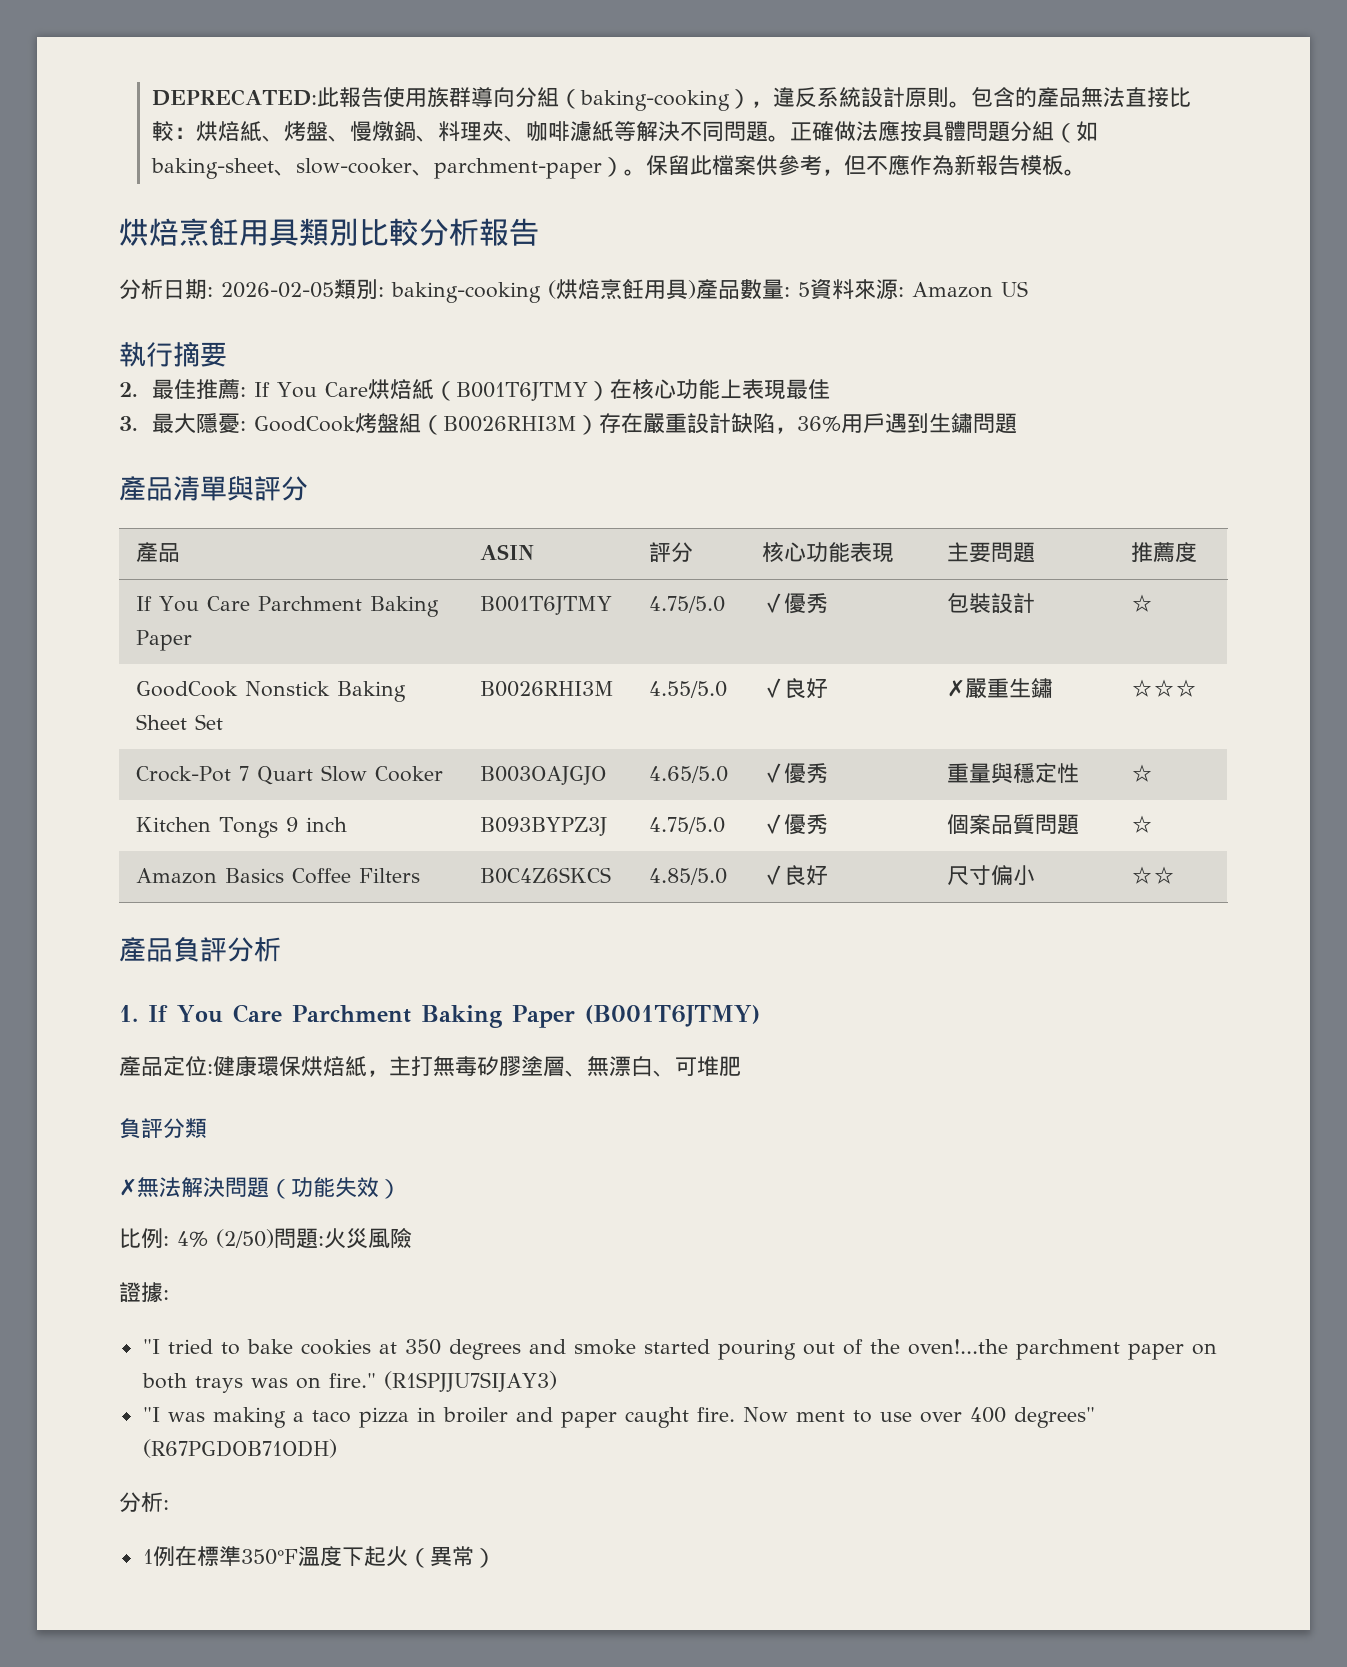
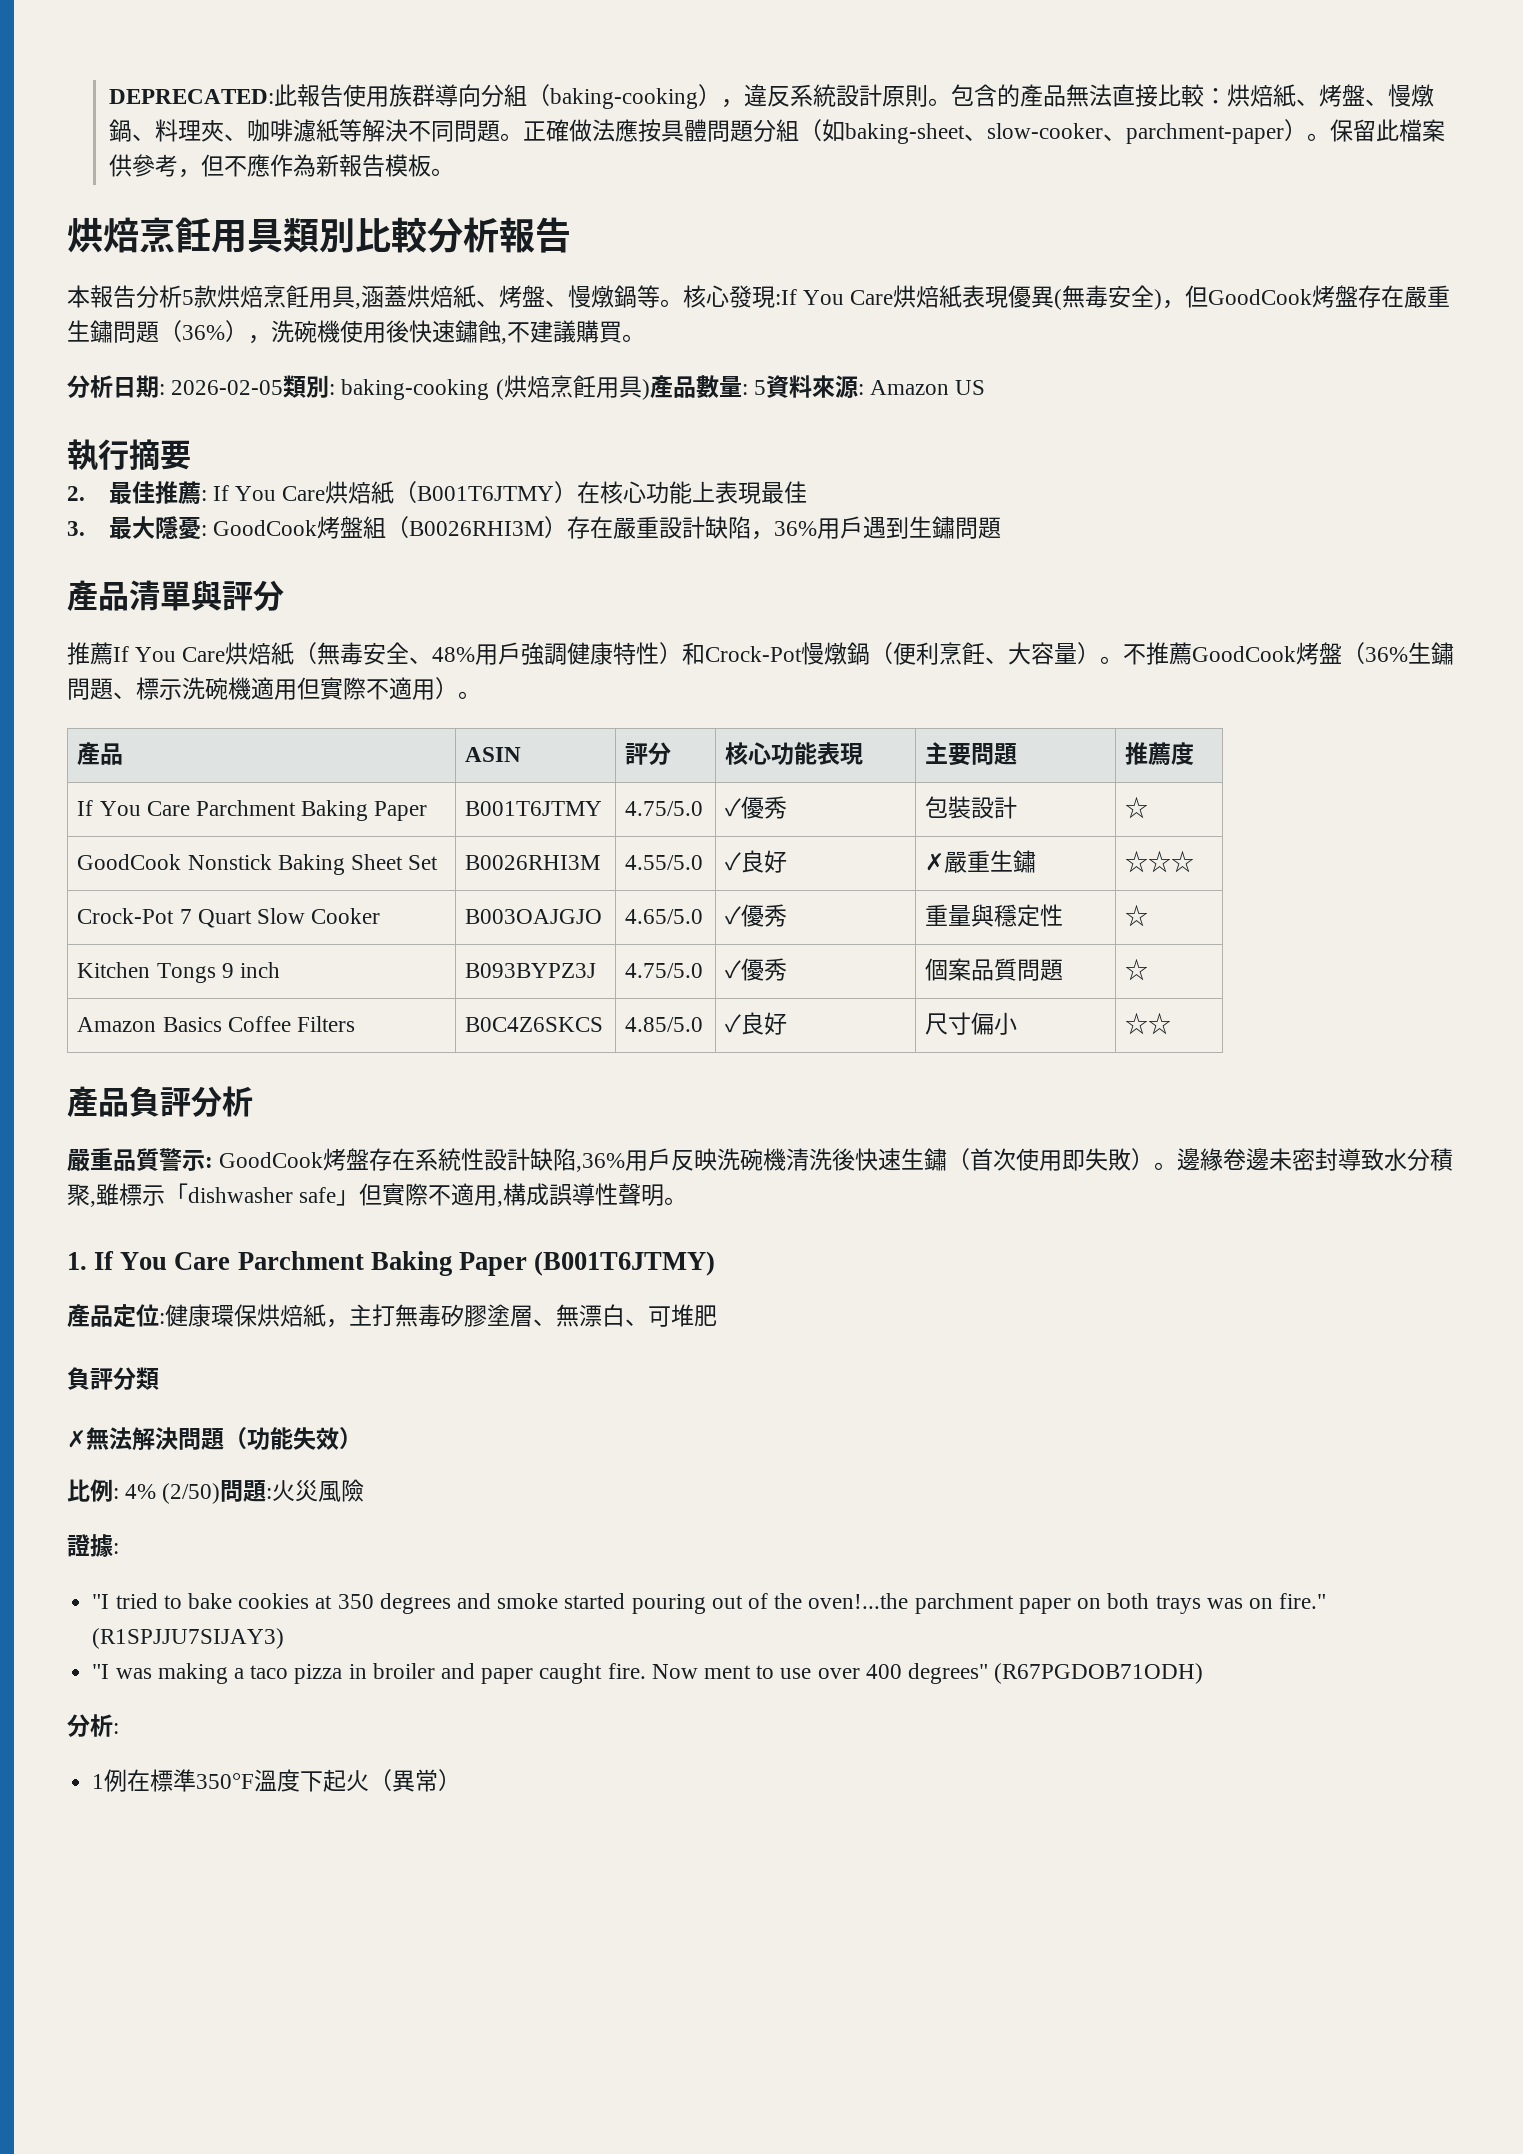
+ 本報告分析5款烘焙烹飪用具,涵蓋烘焙紙、烤盤、慢燉鍋等。核心發現:If You Care烘焙紙表現優異(無毒安全)，但GoodCook烤盤存在嚴重生鏽問題（36%），洗碗機使用後快速鏽蝕,不建議購買。
+ 推薦If You Care烘焙紙（無毒安全、48%用戶強調健康特性）和Crock-Pot慢燉鍋（便利烹飪、大容量）。不推薦GoodCook烤盤（36%生鏽問題、標示洗碗機適用但實際不適用）。
+ 嚴重品質警示: GoodCook烤盤存在系統性設計缺陷,36%用戶反映洗碗機清洗後快速生鏽（首次使用即失敗）。邊緣卷邊未密封導致水分積聚,雖標示「dishwasher safe」但實際不適用,構成誤導性聲明。

